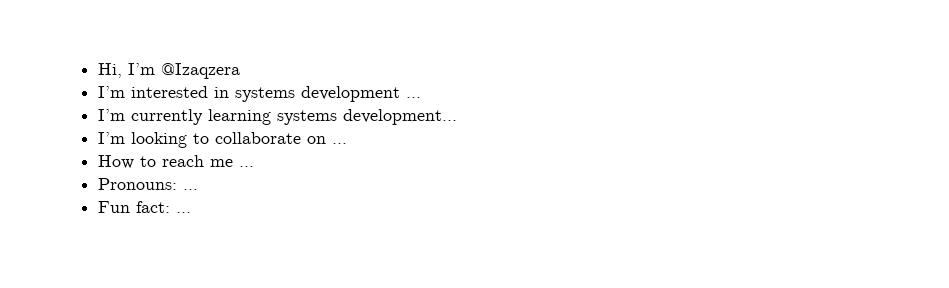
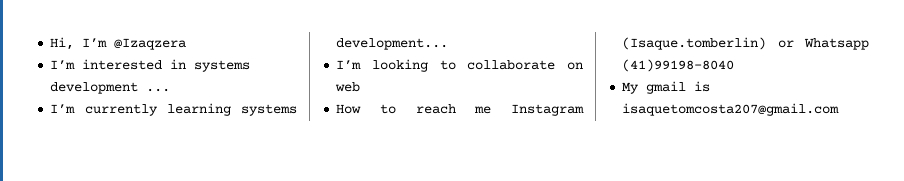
- I’m looking to collaborate on ...
+ I’m looking to collaborate on web
- How to reach me ...
- Pronouns: ...
- Fun fact: ...
+ How to reach me Instagram (Isaque.tomberlin) or Whatsapp (41)99198-8040
+ My gmail is isaquetomcosta207@gmail.com

